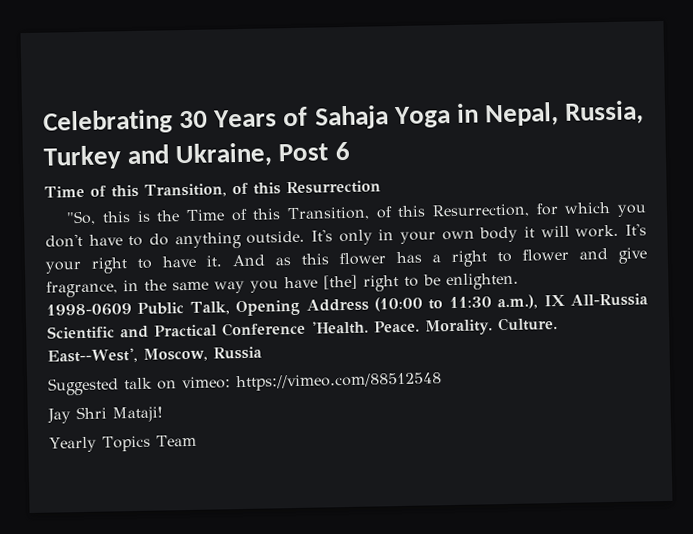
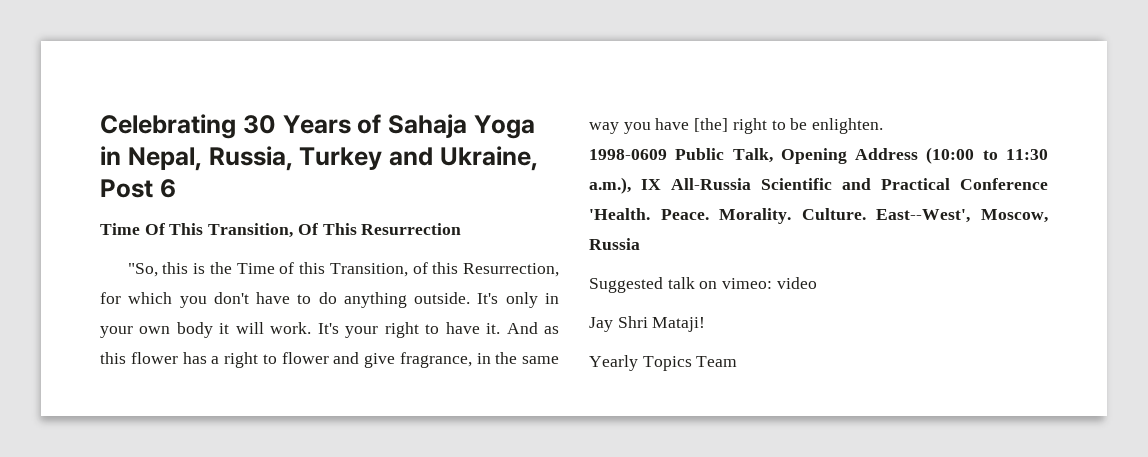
- Time of this Transition, of this Resurrection
+ Time Of This Transition, Of This Resurrection
- Suggested talk on vimeo: https://vimeo.com/88512548
+ Suggested talk on vimeo: video

